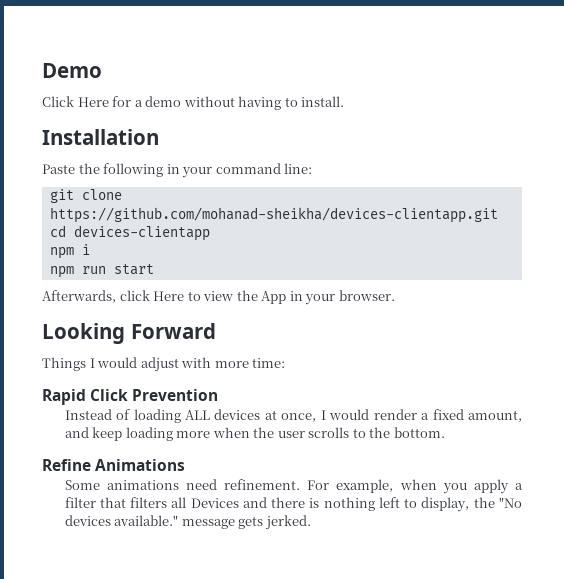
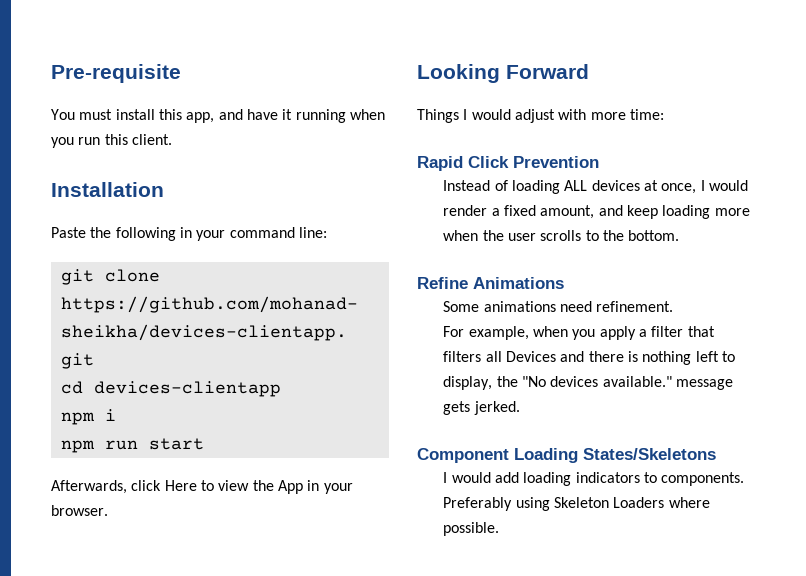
- Demo
- Click Here for a demo without having to install.
+ Pre-requisite
+ You must install this app, and have it running when you run this client.
- Some animations need refinement. For example, when you apply a filter that filters all Devices and there is nothing left to display, the "No devices available." message gets jerked.
+ Some animations need refinement.
+ For example, when you apply a filter that filters all Devices and there is nothing left to display, the "No devices available." message gets jerked.
+ Component Loading States/Skeletons
+ I would add loading indicators to components. Preferably using Skeleton Loaders where possible.

